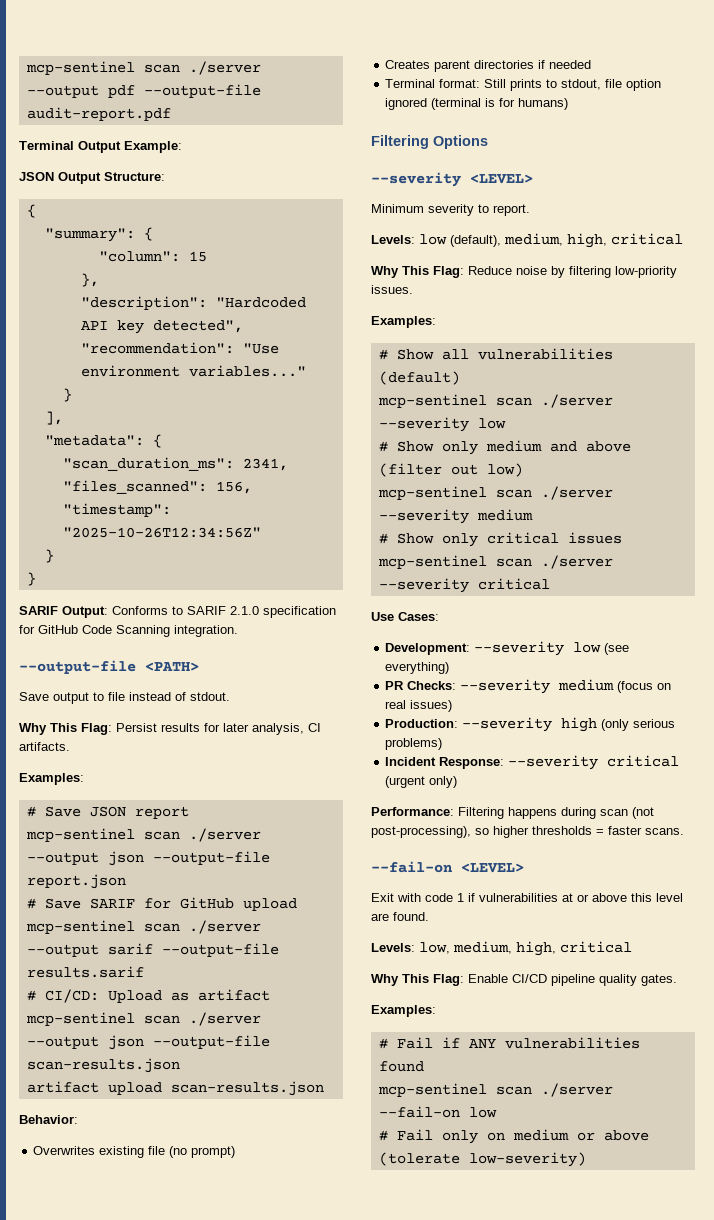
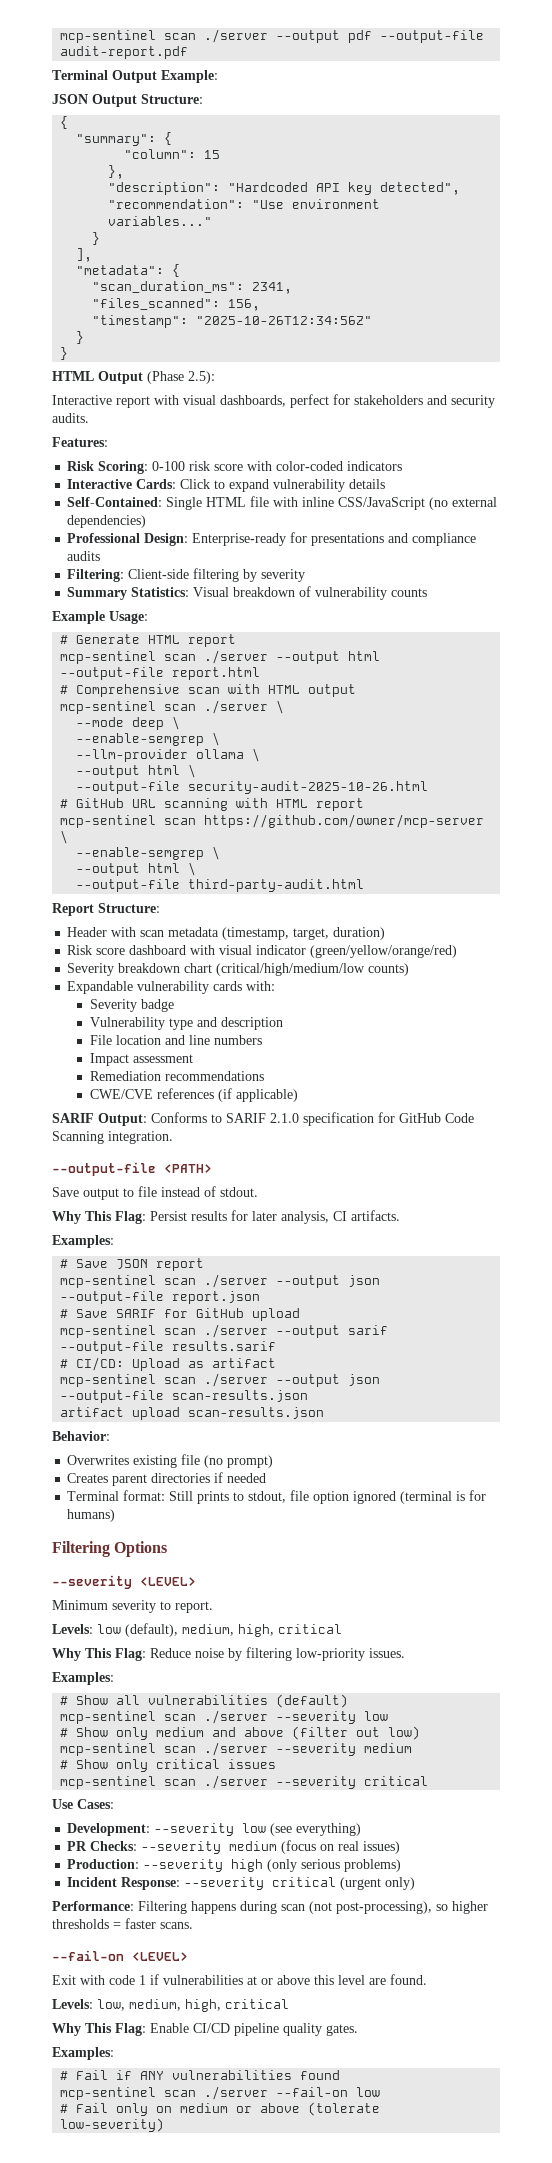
+ HTML Output (Phase 2.5):
+ Interactive report with visual dashboards, perfect for stakeholders and security audits.
+ Features:
+ Risk Scoring: 0-100 risk score with color-coded indicators
+ Interactive Cards: Click to expand vulnerability details
+ Self-Contained: Single HTML file with inline CSS/JavaScript (no external dependencies)
+ Professional Design: Enterprise-ready for presentations and compliance audits
+ Filtering: Client-side filtering by severity
+ Summary Statistics: Visual breakdown of vulnerability counts
+ Example Usage:
+ # Generate HTML report
+ mcp-sentinel scan ./server --output html --output-file report.html
+ # Comprehensive scan with HTML output
+ mcp-sentinel scan ./server \
+ --mode deep \
+ --enable-semgrep \
+ --llm-provider ollama \
+ --output html \
+ --output-file security-audit-2025-10-26.html
+ # GitHub URL scanning with HTML report
+ mcp-sentinel scan https://github.com/owner/mcp-server \
+ --enable-semgrep \
+ --output html \
+ --output-file third-party-audit.html
+ Report Structure:
+ Header with scan metadata (timestamp, target, duration)
+ Risk score dashboard with visual indicator (green/yellow/orange/red)
+ Severity breakdown chart (critical/high/medium/low counts)
+ Expandable vulnerability cards with:
+ Severity badge
+ Vulnerability type and description
+ File location and line numbers
+ Impact assessment
+ Remediation recommendations
+ CWE/CVE references (if applicable)

